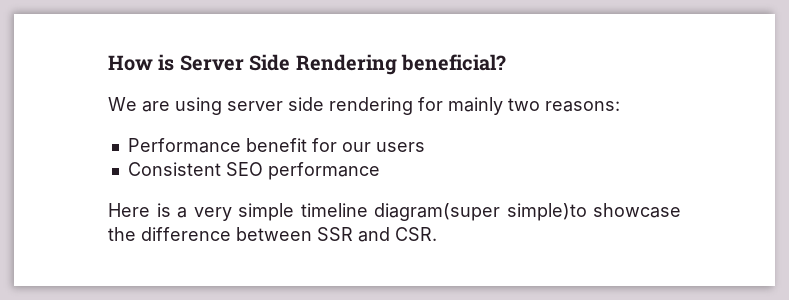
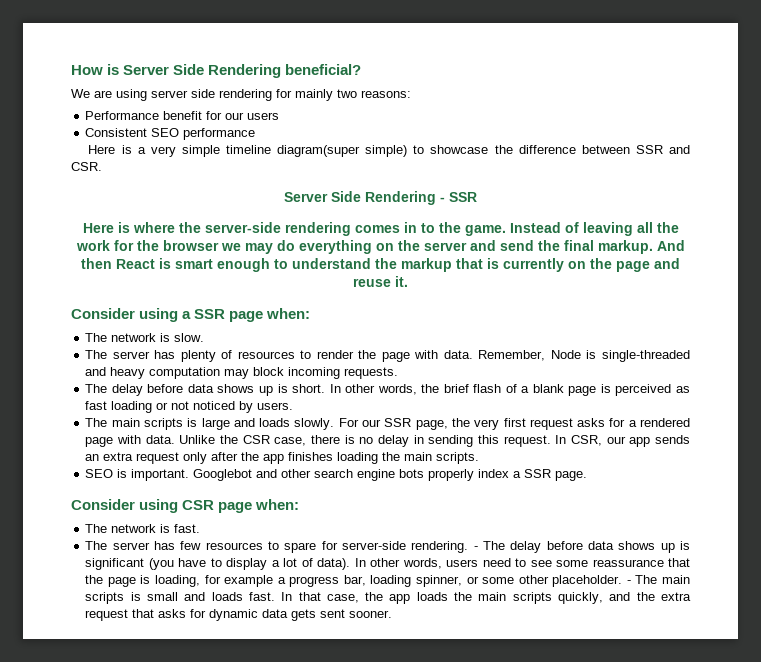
- Here is a very simple timeline diagram(super simple)to showcase the difference between SSR and CSR.
+ Here is a very simple timeline diagram(super simple) to showcase the difference between SSR and CSR.
+ Server Side Rendering - SSR
+ Here is where the server-side rendering comes in to the game. Instead of leaving all the work for the browser we may do everything on the server and send the final markup. And then React is smart enough to understand the markup that is currently on the page and reuse it.
+ Consider using a SSR page when:
+ The network is slow.
+ The server has plenty of resources to render the page with data. Remember, Node is single-threaded and heavy computation may block incoming requests.
+ The delay before data shows up is short. In other words, the brief flash of a blank page is perceived as fast loading or not noticed by users.
+ The main scripts is large and loads slowly. For our SSR page, the very first request asks for a rendered page with data. Unlike the CSR case, there is no delay in sending this request. In CSR, our app sends an extra request only after the app finishes loading the main scripts.
+ SEO is important. Googlebot and other search engine bots properly index a SSR page.
+ Consider using CSR page when:
+ The network is fast.
+ The server has few resources to spare for server-side rendering. - The delay before data shows up is significant (you have to display a lot of data). In other words, users need to see some reassurance that the page is loading, for example a progress bar, loading spinner, or some other placeholder. - The main scripts is small and loads fast. In that case, the app loads the main scripts quickly, and the extra request that asks for dynamic data gets sent sooner.

